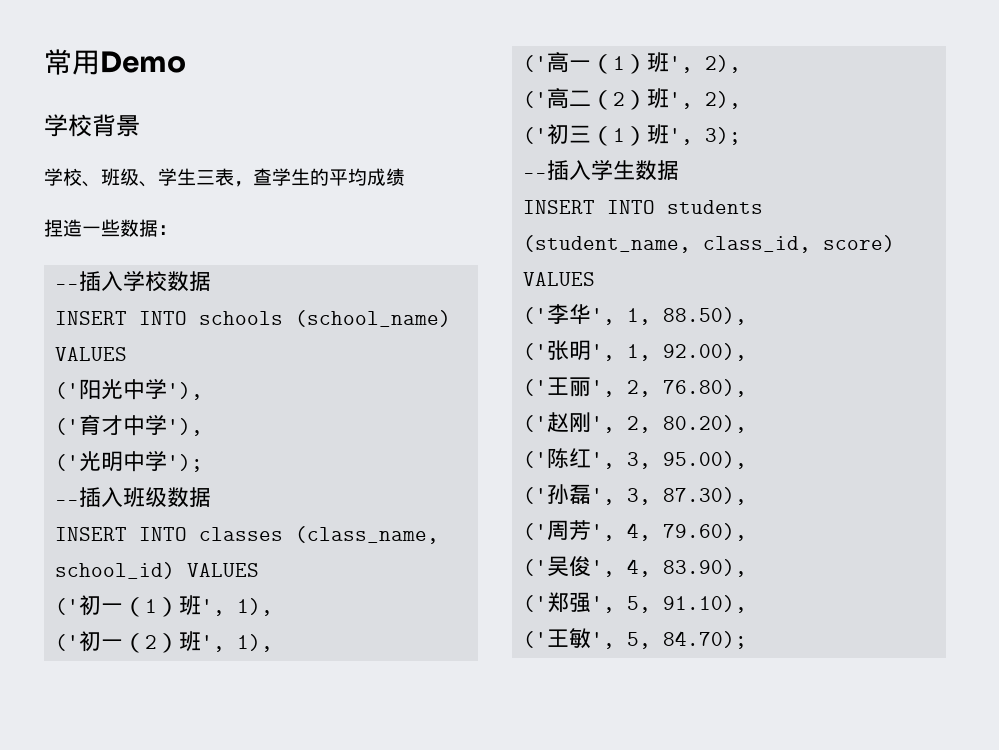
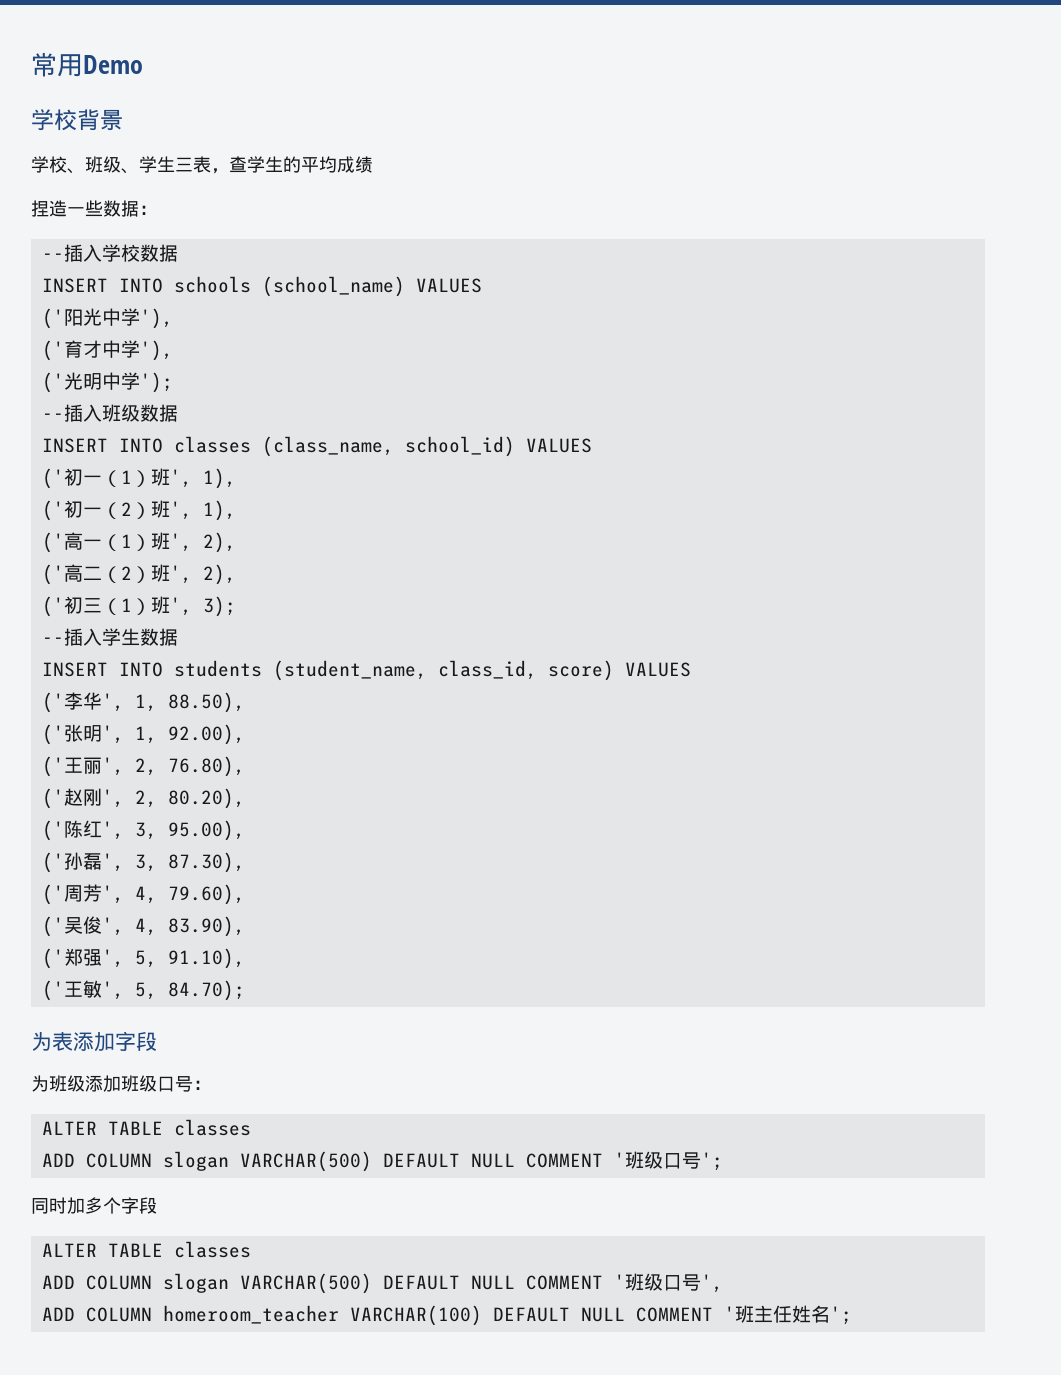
+ 为表添加字段
+ 为班级添加班级口号：
+ ALTER TABLE classes
+ ADD COLUMN slogan VARCHAR(500) DEFAULT NULL COMMENT '班级口号';
+ 同时加多个字段
+ ALTER TABLE classes
+ ADD COLUMN slogan VARCHAR(500) DEFAULT NULL COMMENT '班级口号',
+ ADD COLUMN homeroom_teacher VARCHAR(100) DEFAULT NULL COMMENT '班主任姓名';

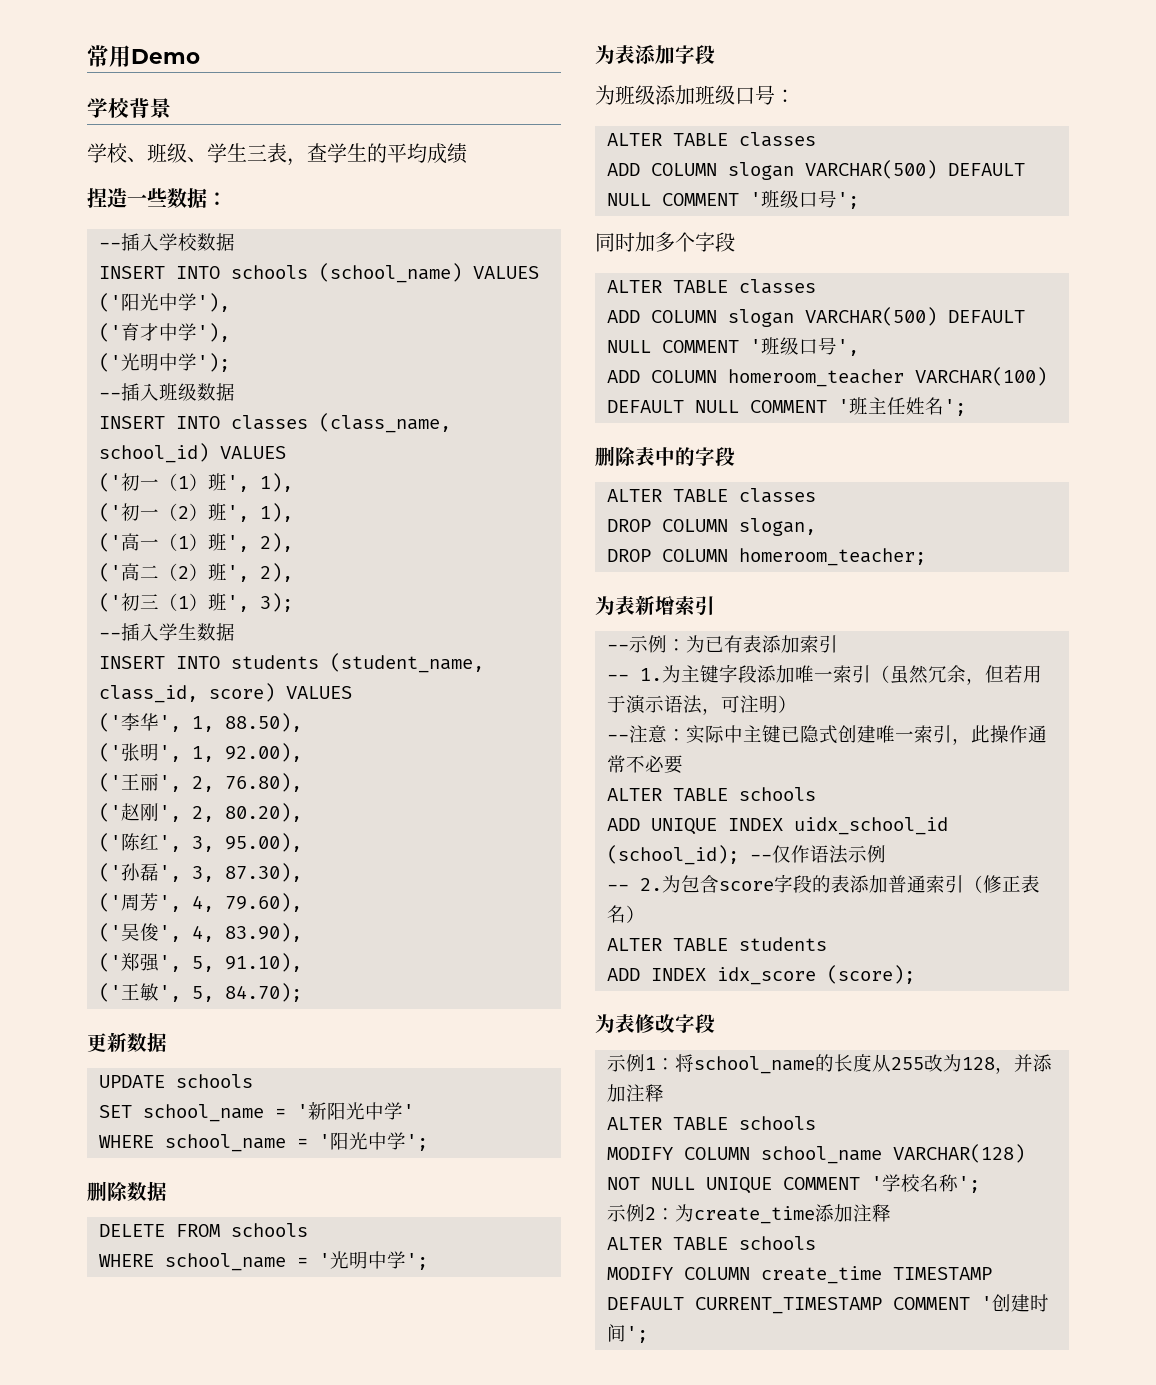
+ 更新数据
+ UPDATE schools
+ SET school_name = '新阳光中学'
+ WHERE school_name = '阳光中学';
+ 删除数据
+ DELETE FROM schools
+ WHERE school_name = '光明中学';
+ 删除表中的字段
+ ALTER TABLE classes
+ DROP COLUMN slogan,
+ DROP COLUMN homeroom_teacher;
+ 为表新增索引
+ --示例：为已有表添加索引
+ -- 1.为主键字段添加唯一索引（虽然冗余，但若用于演示语法，可注明）
+ --注意：实际中主键已隐式创建唯一索引，此操作通常不必要
+ ALTER TABLE schools
+ ADD UNIQUE INDEX uidx_school_id (school_id); --仅作语法示例
+ -- 2.为包含score字段的表添加普通索引（修正表名）
+ ALTER TABLE students
+ ADD INDEX idx_score (score);
+ 为表修改字段
+ 示例1：将school_name的长度从255改为128，并添加注释
+ ALTER TABLE schools
+ MODIFY COLUMN school_name VARCHAR(128) NOT NULL UNIQUE COMMENT '学校名称';
+ 示例2：为create_time添加注释
+ ALTER TABLE schools
+ MODIFY COLUMN create_time TIMESTAMP DEFAULT CURRENT_TIMESTAMP COMMENT '创建时间';

